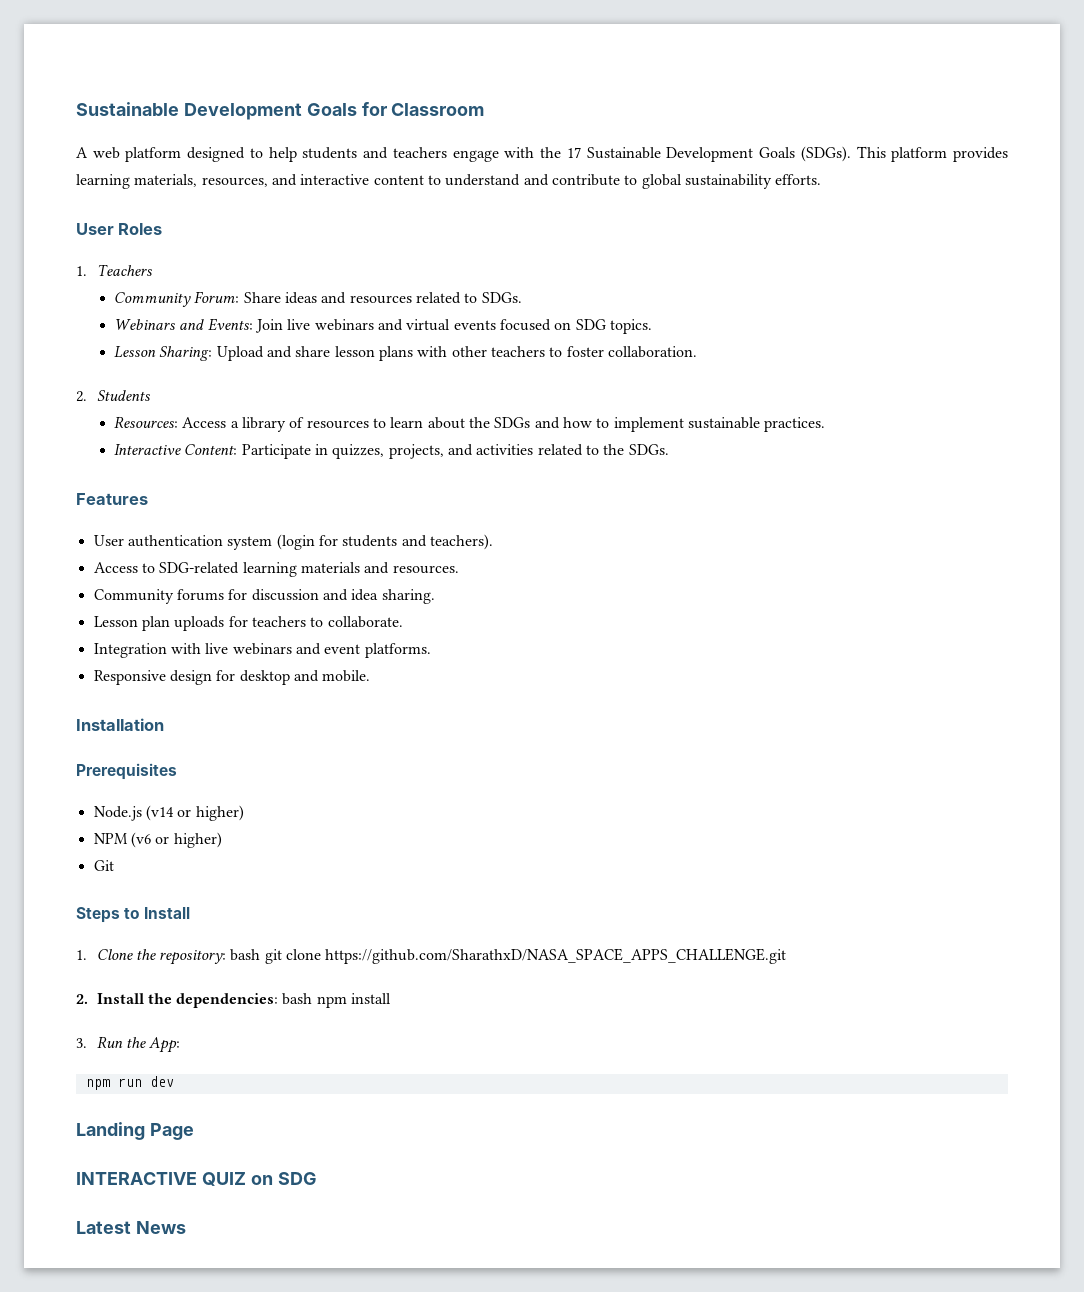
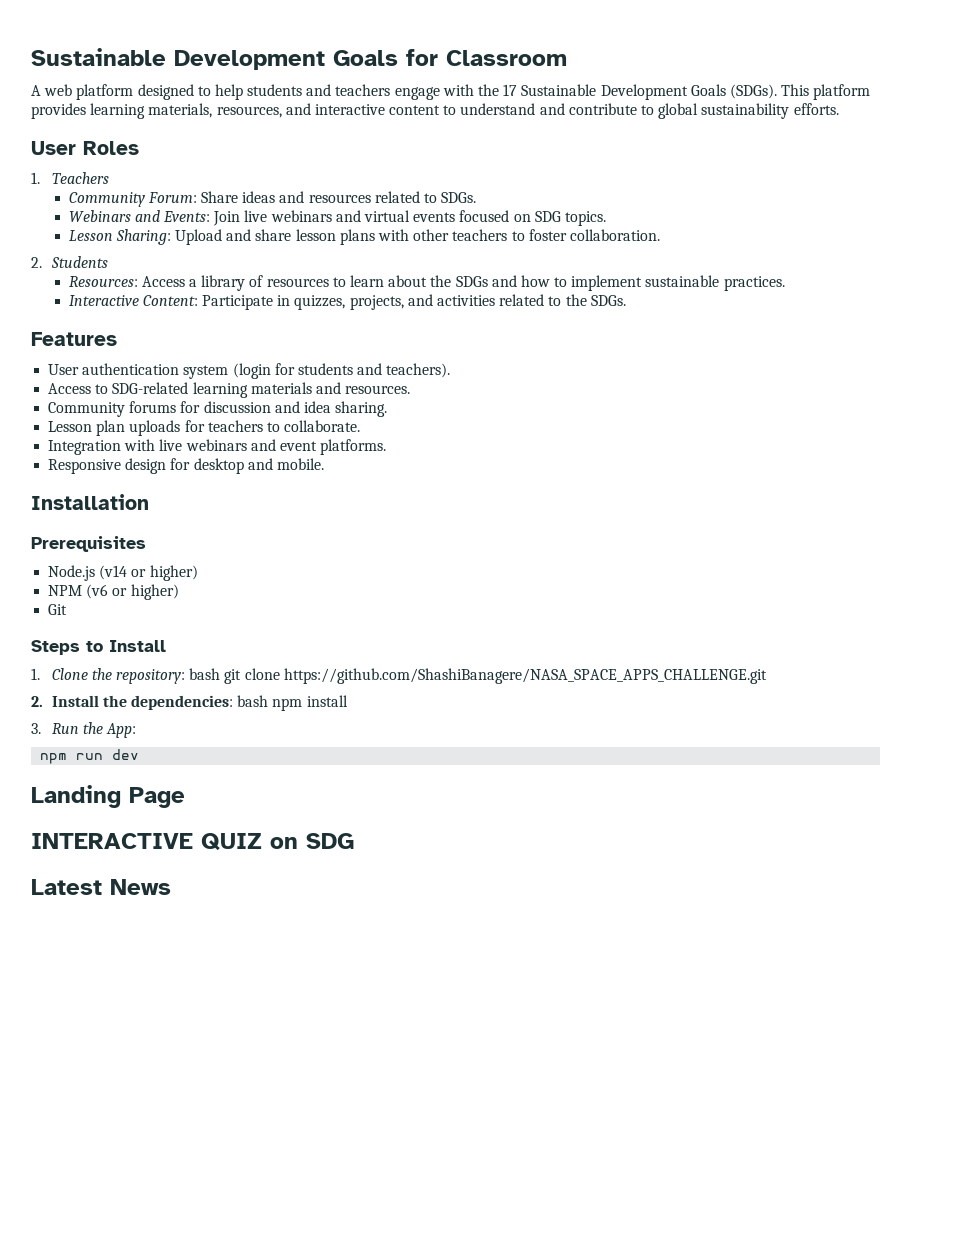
- 1. Clone the repository: bash git clone https://github.com/SharathxD/NASA_SPACE_APPS_CHALLENGE.git
+ 1. Clone the repository: bash git clone https://github.com/ShashiBanagere/NASA_SPACE_APPS_CHALLENGE.git

